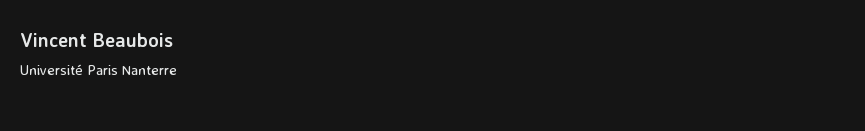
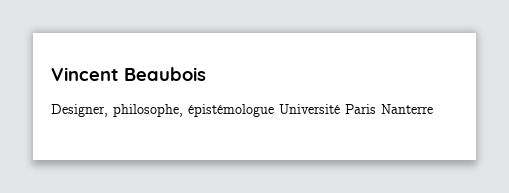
- Université Paris Nanterre
+ Designer, philosophe, épistémologue Université Paris Nanterre

